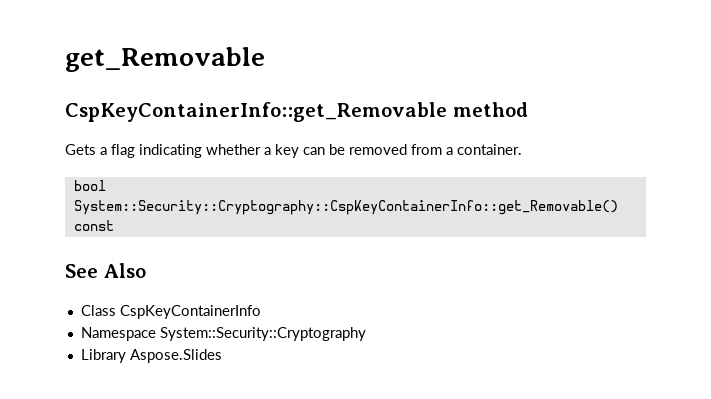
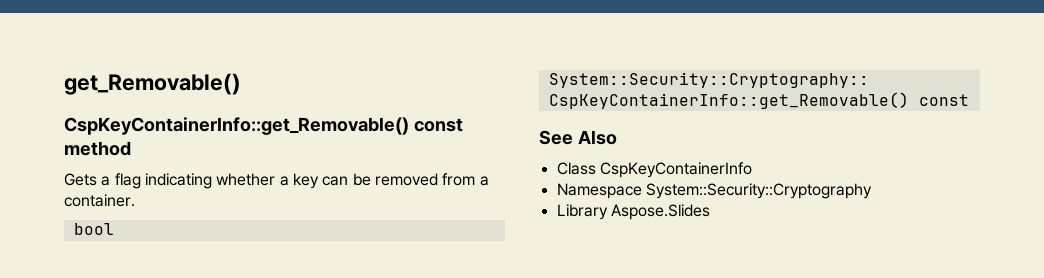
- get_Removable
- CspKeyContainerInfo::get_Removable method
+ get_Removable()
+ CspKeyContainerInfo::get_Removable() const method

